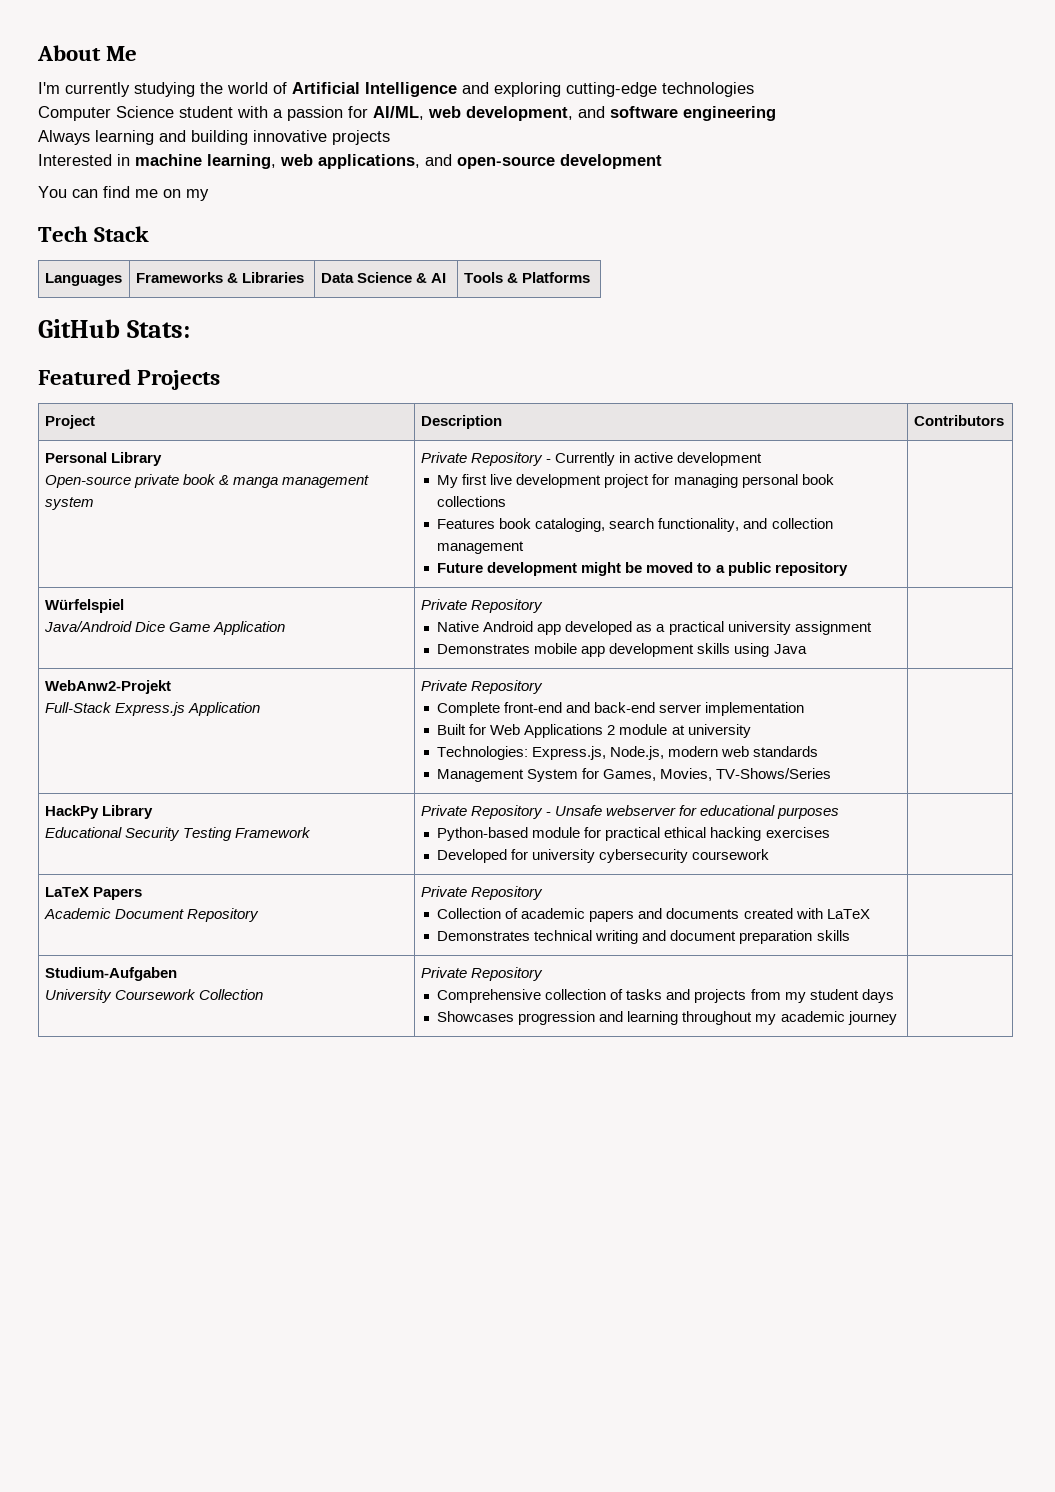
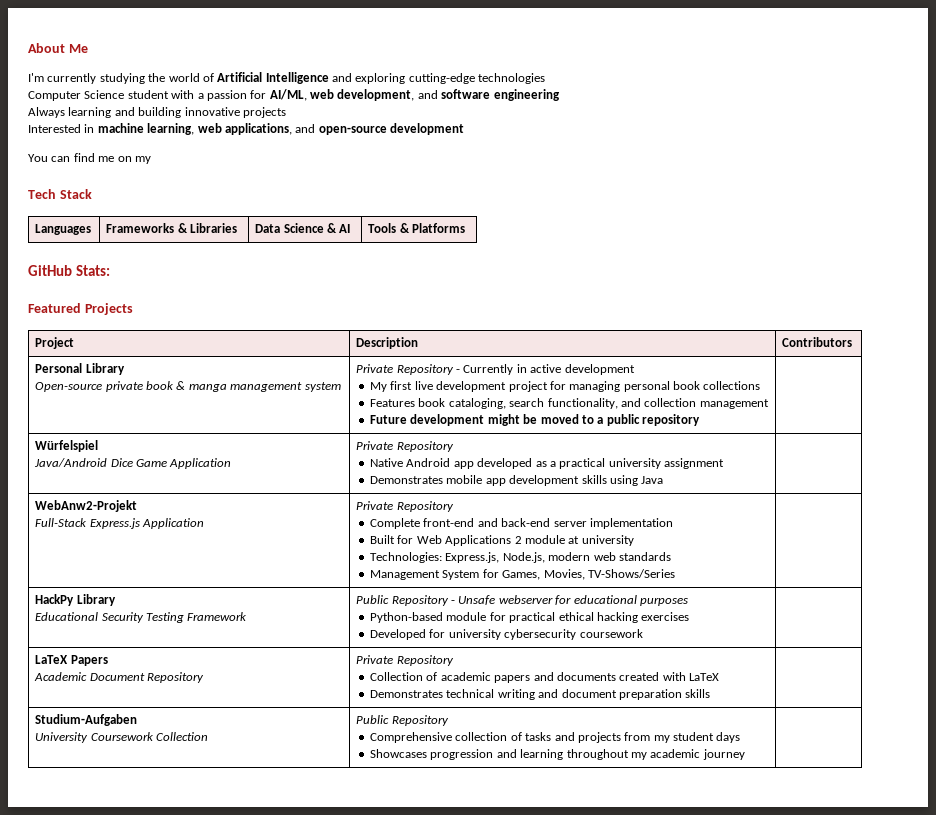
  HackPy Library
- Educational Security Testing Framework | Private Repository - Unsafe webserver for educational purposes
+ Educational Security Testing Framework | Public Repository - Unsafe webserver for educational purposes
  Studium-Aufgaben
- University Coursework Collection | Private Repository
+ University Coursework Collection | Public Repository

